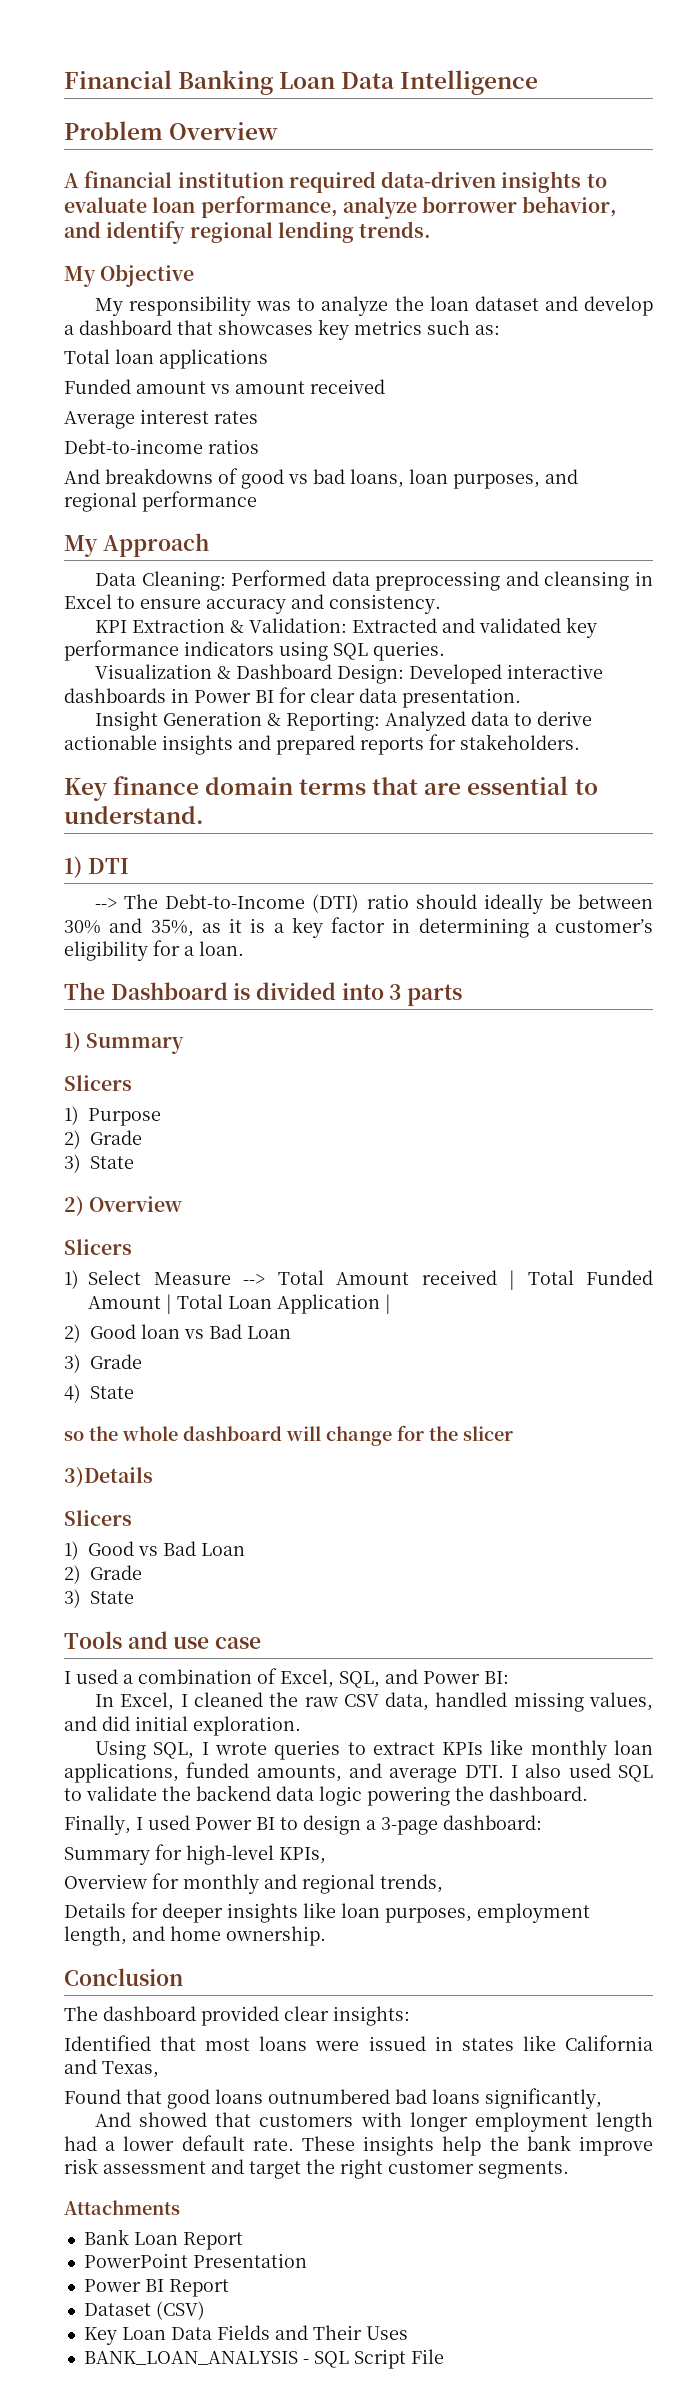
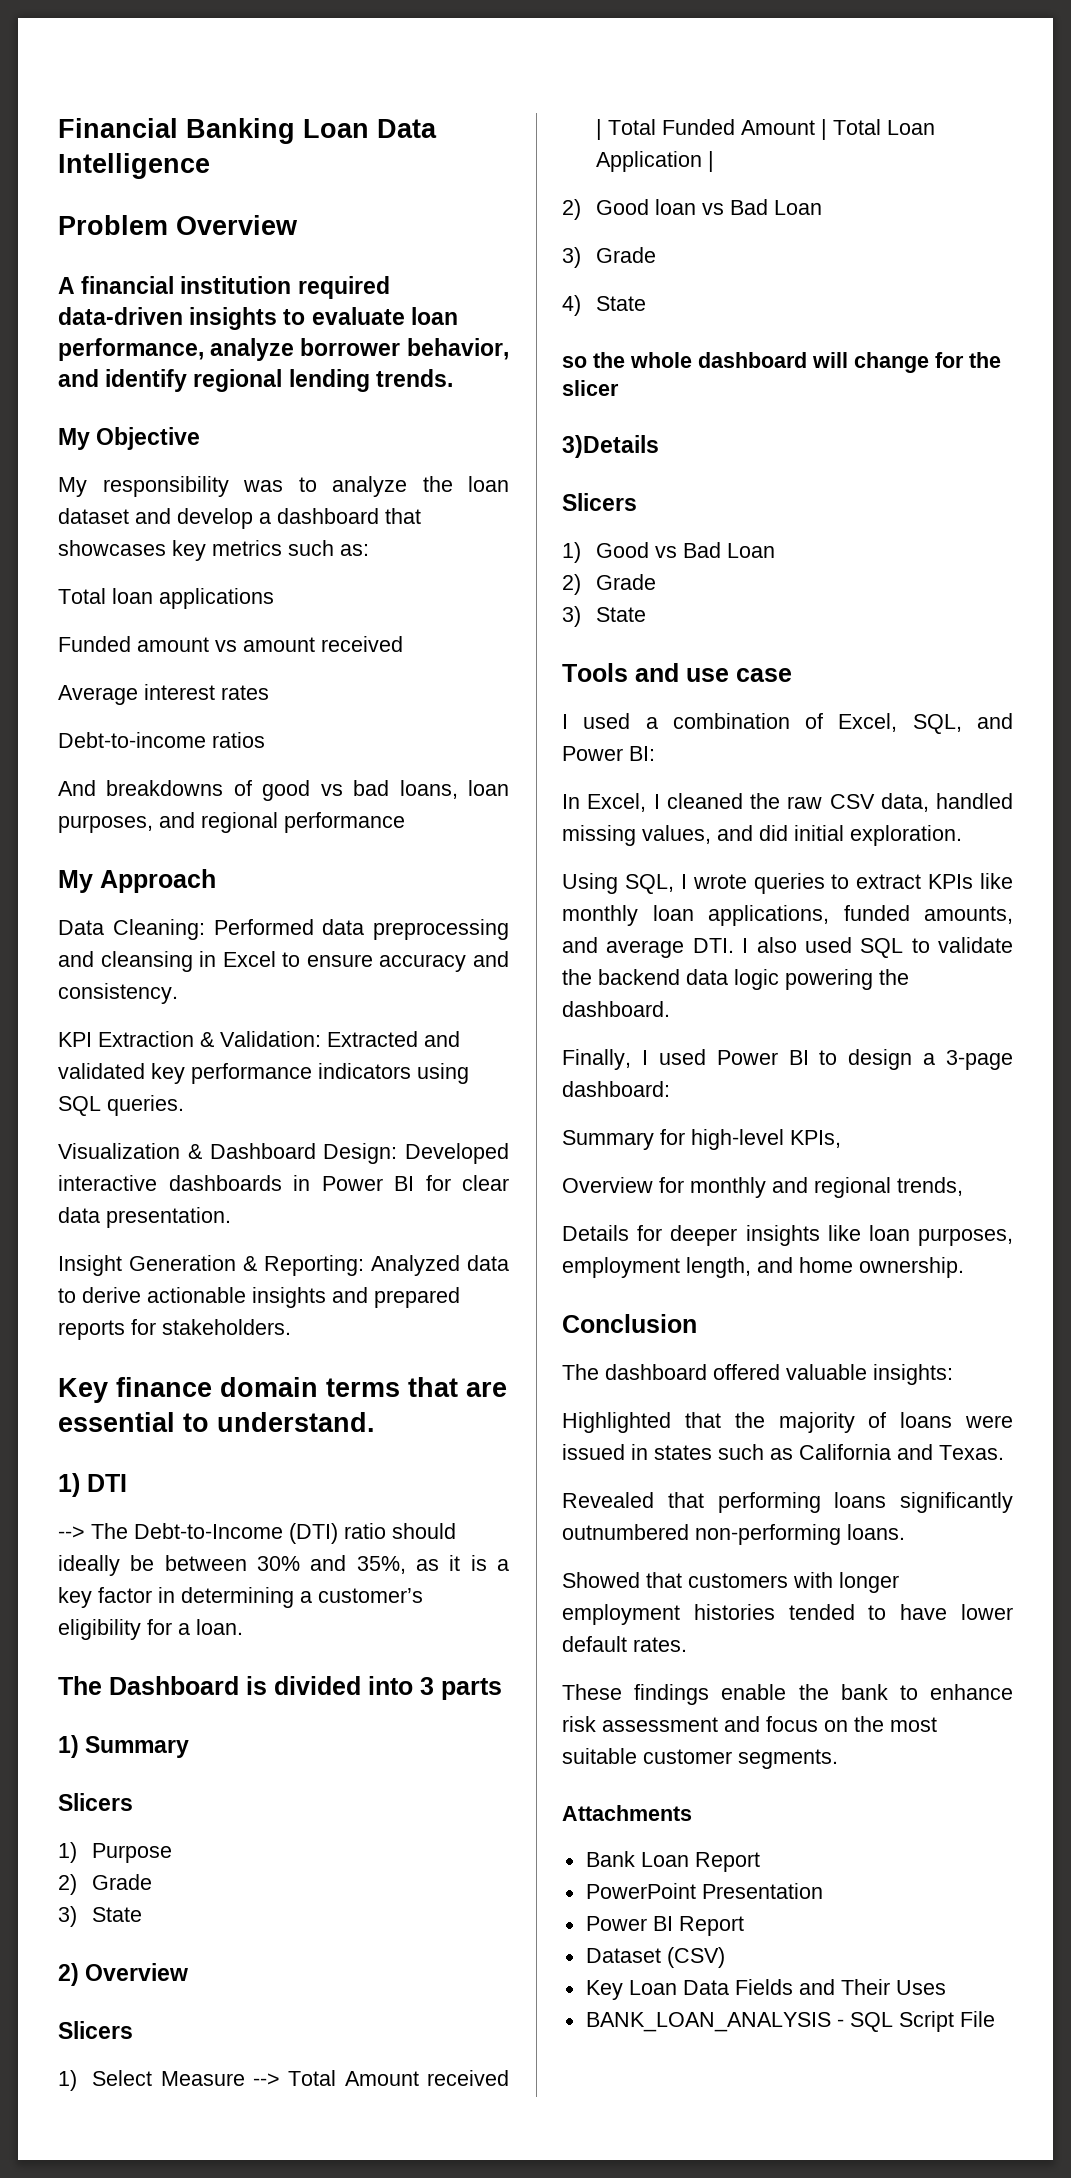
- The dashboard provided clear insights:
+ The dashboard offered valuable insights:
- Identified that most loans were issued in states like California and Texas,
- Found that good loans outnumbered bad loans significantly,
- And showed that customers with longer employment length had a lower default rate. These insights help the bank improve risk assessment and target the right customer segments.
+ Highlighted that the majority of loans were issued in states such as California and Texas.
+ Revealed that performing loans significantly outnumbered non-performing loans.
+ Showed that customers with longer employment histories tended to have lower default rates.
+ These findings enable the bank to enhance risk assessment and focus on the most suitable customer segments.

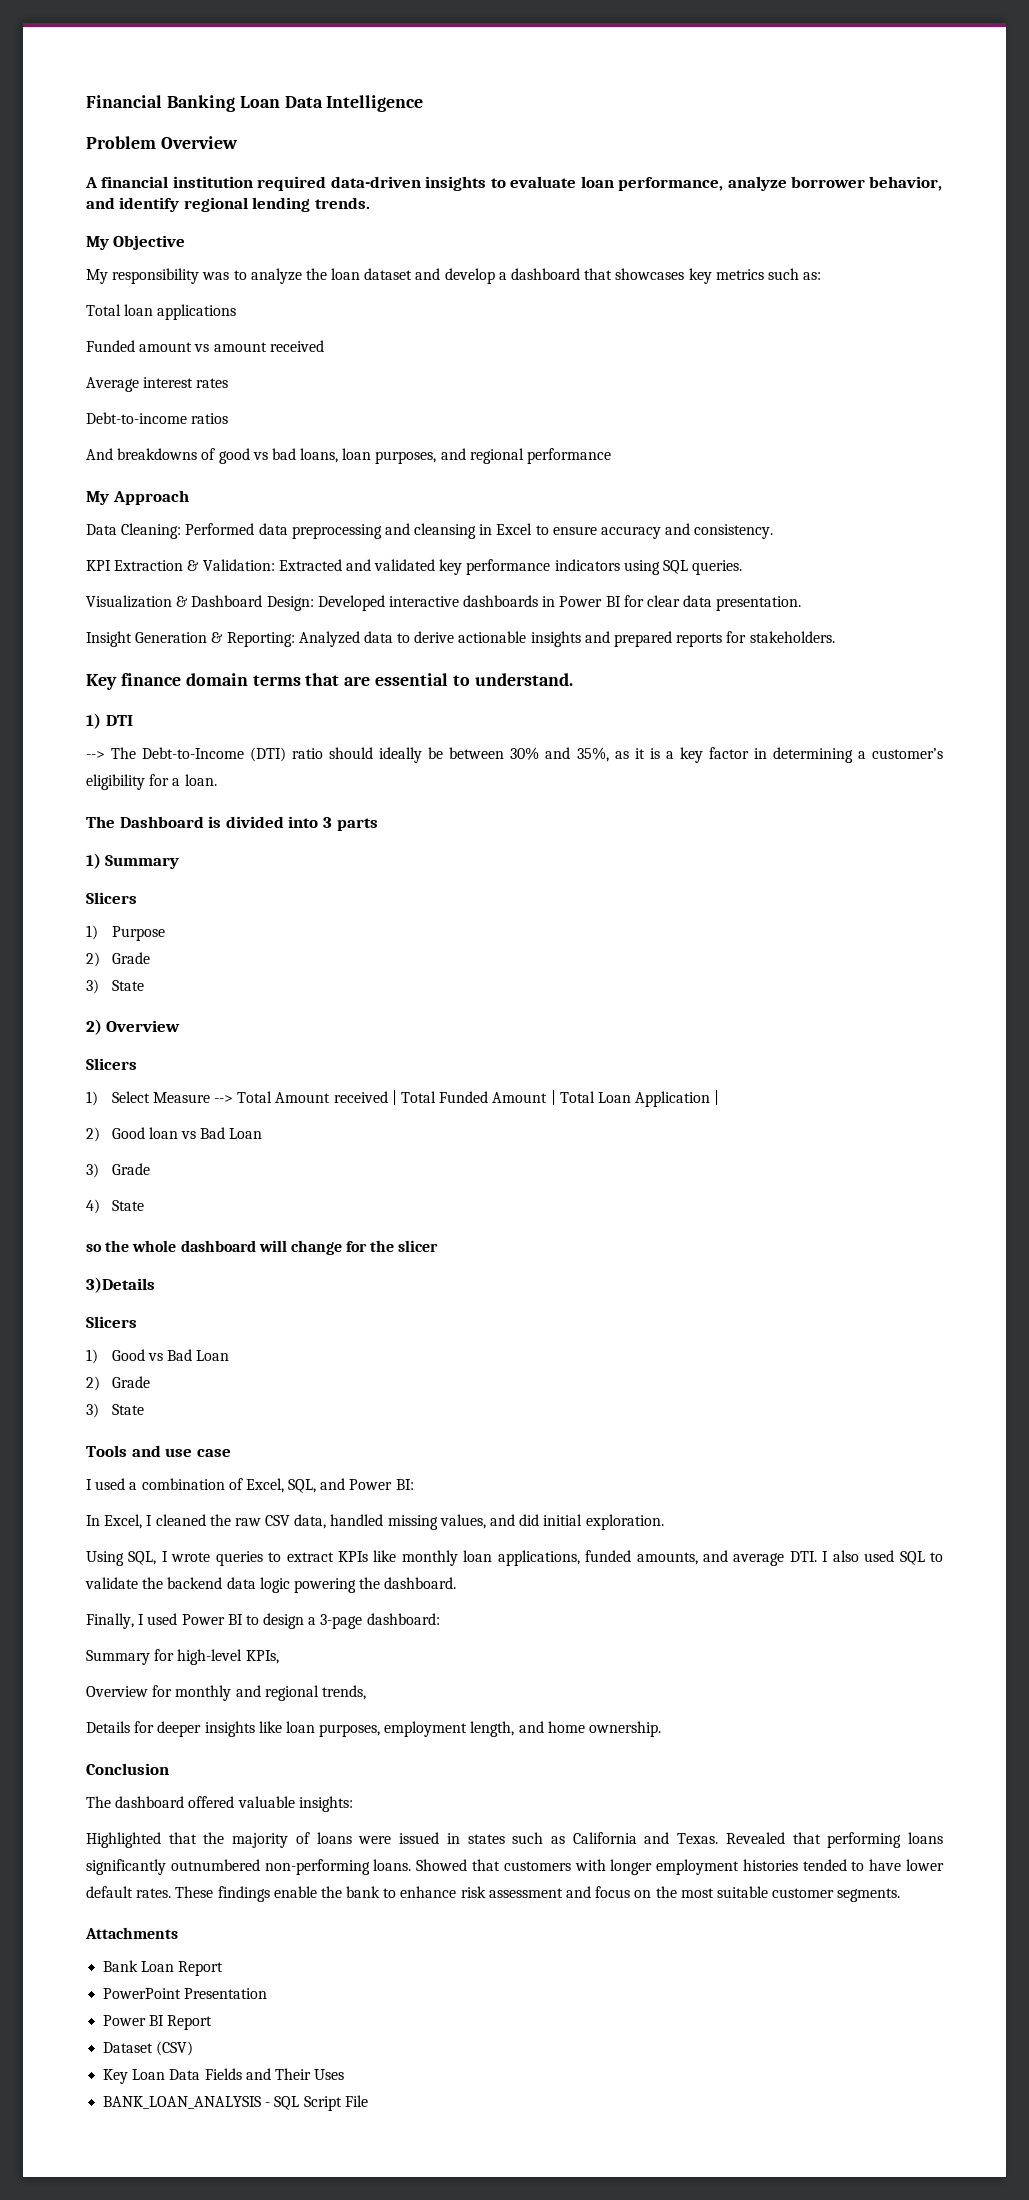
- Highlighted that the majority of loans were issued in states such as California and Texas.
- Revealed that performing loans significantly outnumbered non-performing loans.
- Showed that customers with longer employment histories tended to have lower default rates.
- These findings enable the bank to enhance risk assessment and focus on the most suitable customer segments.
+ Highlighted that the majority of loans were issued in states such as California and Texas. Revealed that performing loans significantly outnumbered non-performing loans. Showed that customers with longer employment histories tended to have lower default rates. These findings enable the bank to enhance risk assessment and focus on the most suitable customer segments.

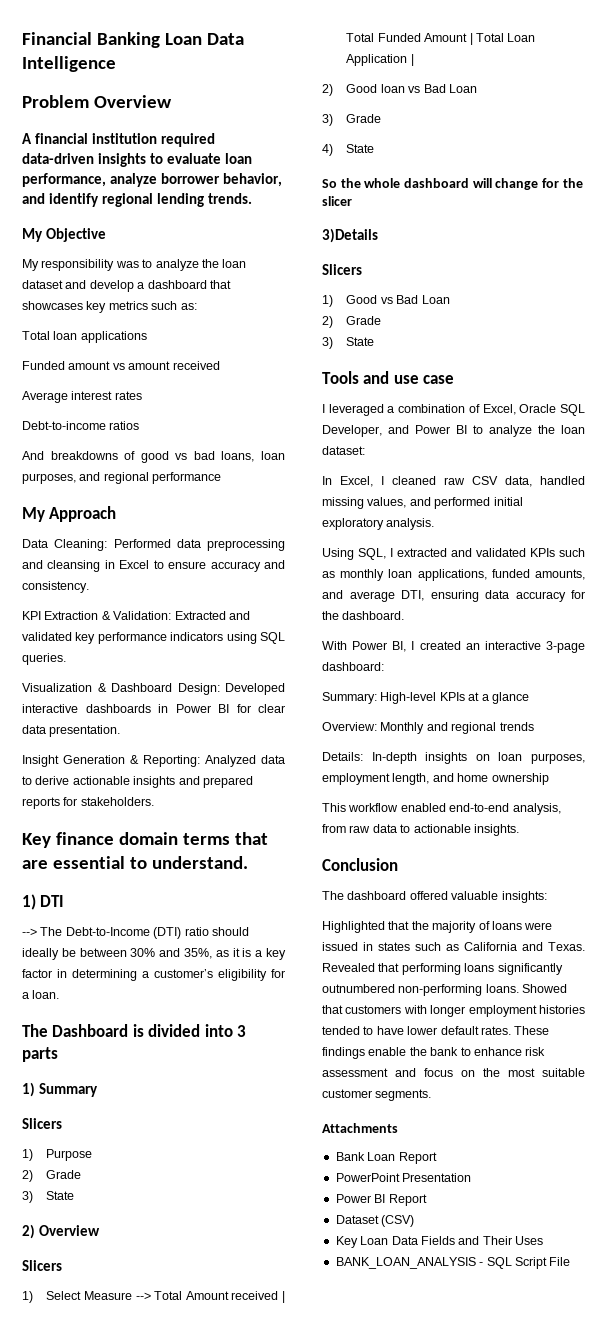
- so the whole dashboard will change for the slicer
+ So the whole dashboard will change for the slicer
- I used a combination of Excel, SQL, and Power BI:
+ I leveraged a combination of Excel, Oracle SQL Developer, and Power BI to analyze the loan dataset:
- In Excel, I cleaned the raw CSV data, handled missing values, and did initial exploration.
+ In Excel, I cleaned raw CSV data, handled missing values, and performed initial exploratory analysis.
- Using SQL, I wrote queries to extract KPIs like monthly loan applications, funded amounts, and average DTI. I also used SQL to validate the backend data logic powering the dashboard.
- Finally, I used Power BI to design a 3-page dashboard:
- Summary for high-level KPIs,
- Overview for monthly and regional trends,
- Details for deeper insights like loan purposes, employment length, and home ownership.
+ Using SQL, I extracted and validated KPIs such as monthly loan applications, funded amounts, and average DTI, ensuring data accuracy for the dashboard.
+ With Power BI, I created an interactive 3-page dashboard:
+ Summary: High-level KPIs at a glance
+ Overview: Monthly and regional trends
+ Details: In-depth insights on loan purposes, employment length, and home ownership
+ This workflow enabled end-to-end analysis, from raw data to actionable insights.

